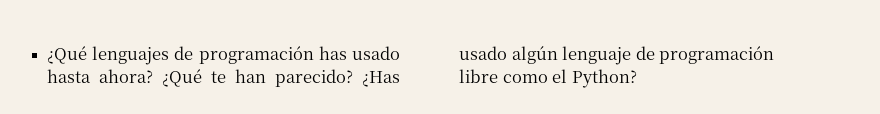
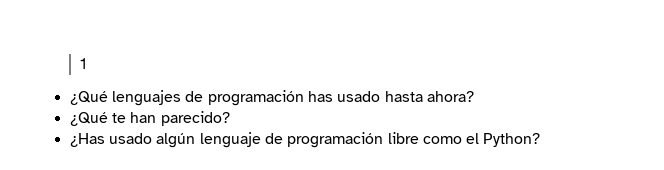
+ 1
- ¿Qué lenguajes de programación has usado hasta ahora? ¿Qué te han parecido? ¿Has usado algún lenguaje de programación libre como el Python?
+ ¿Qué lenguajes de programación has usado hasta ahora?
+ ¿Qué te han parecido?
+ ¿Has usado algún lenguaje de programación libre como el Python?

